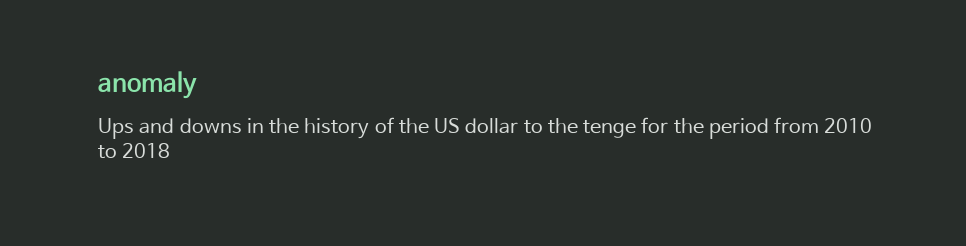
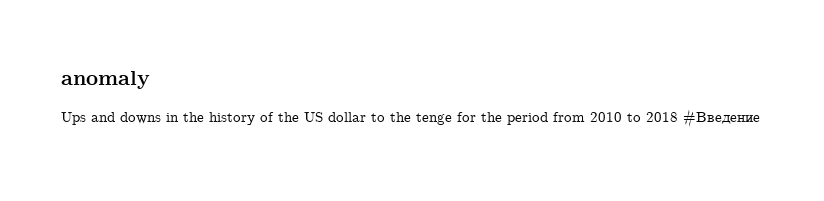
- Ups and downs in the history of the US dollar to the tenge for the period from 2010 to 2018
+ Ups and downs in the history of the US dollar to the tenge for the period from 2010 to 2018 #Введение

